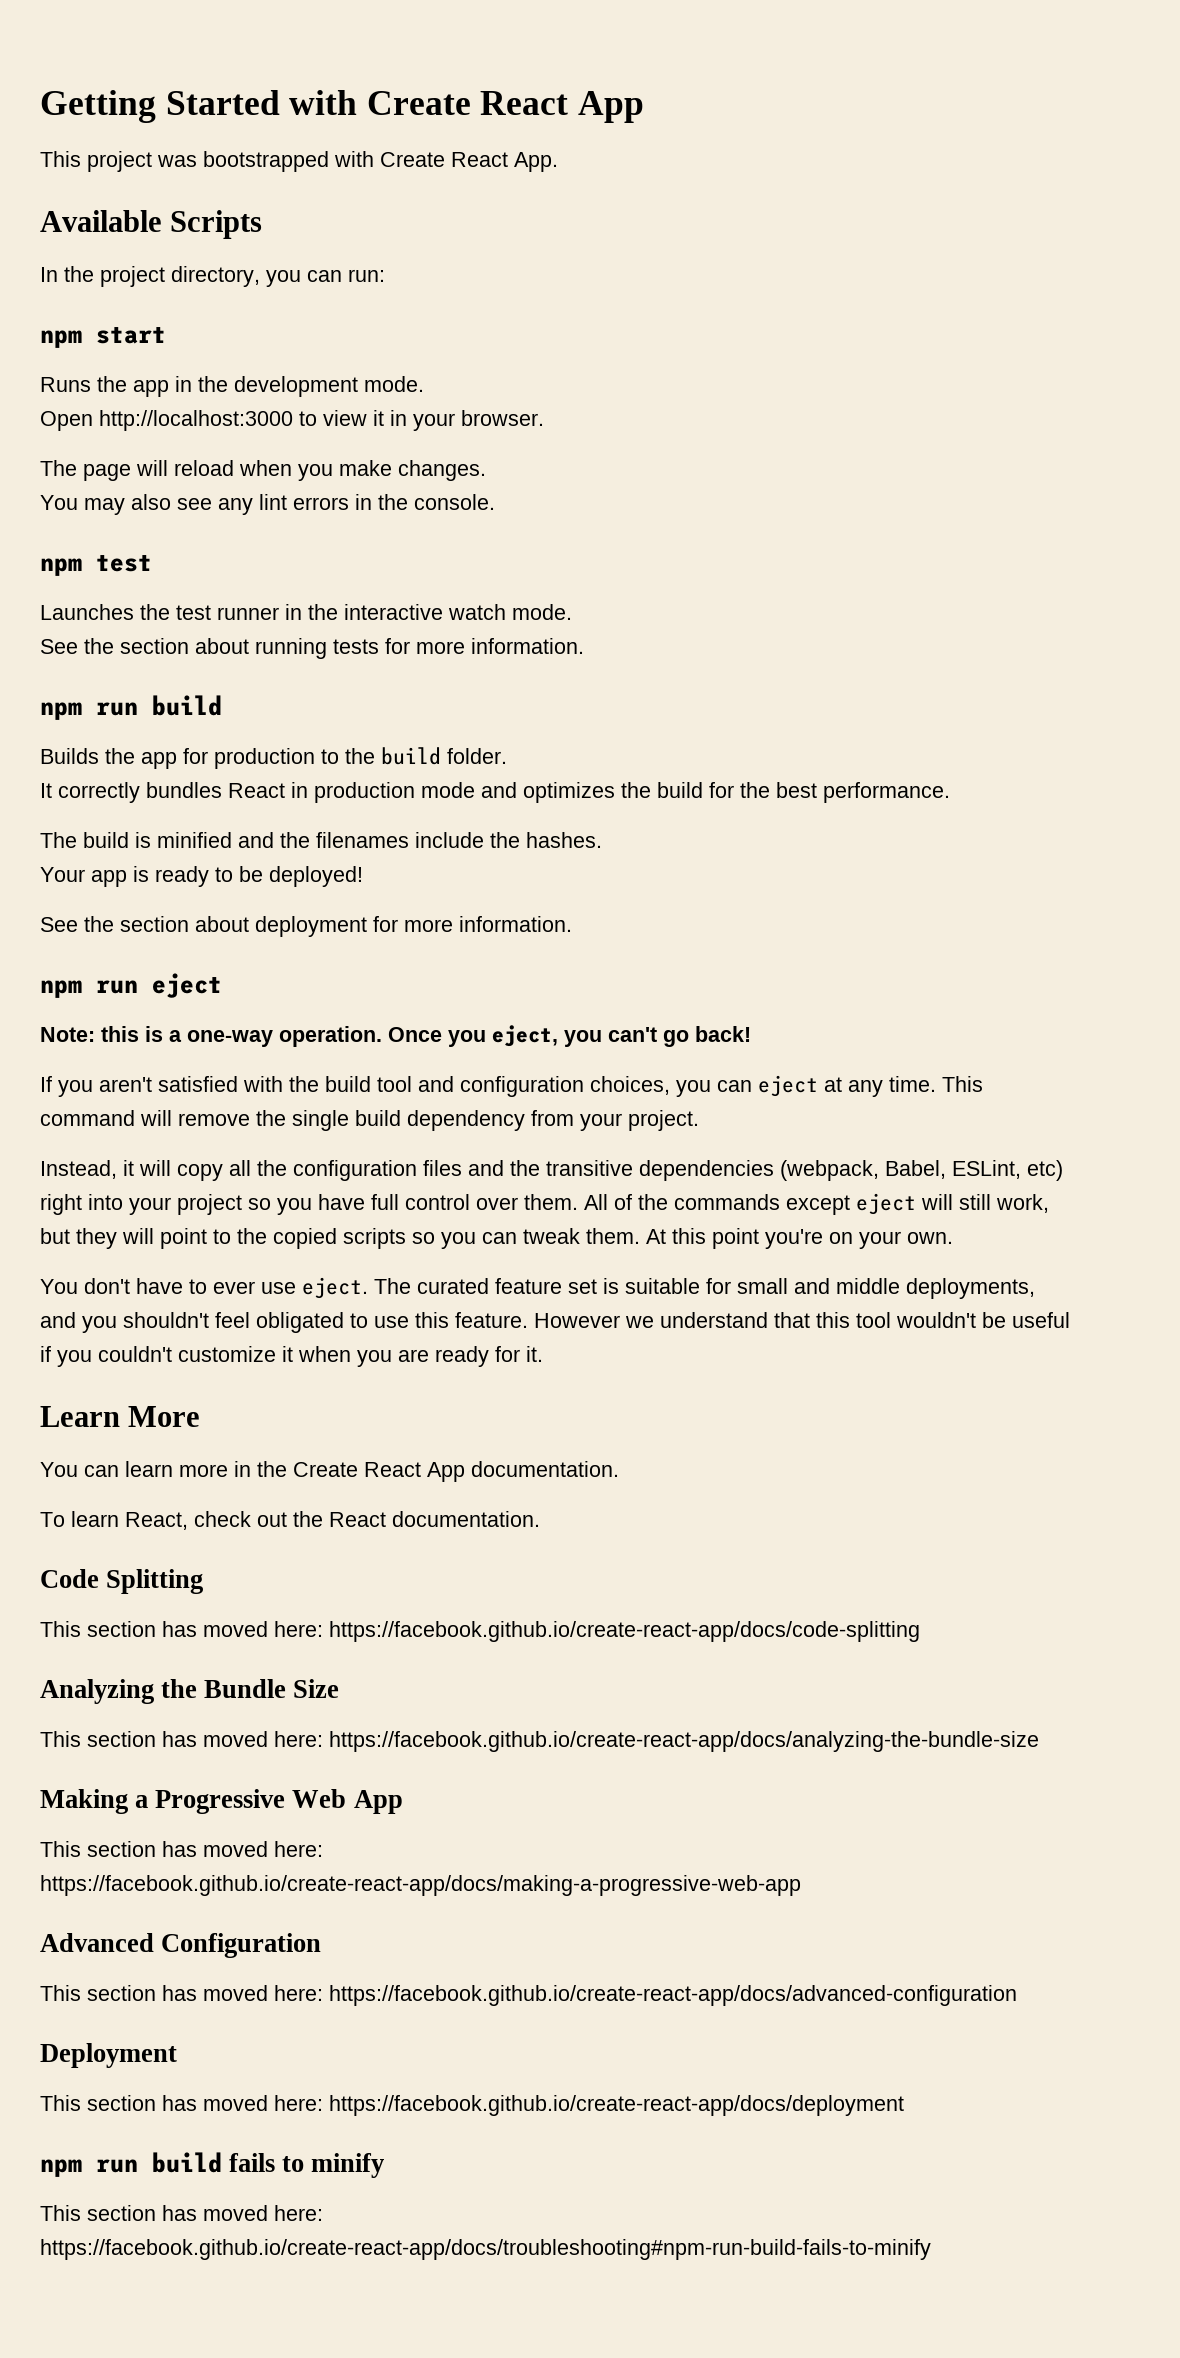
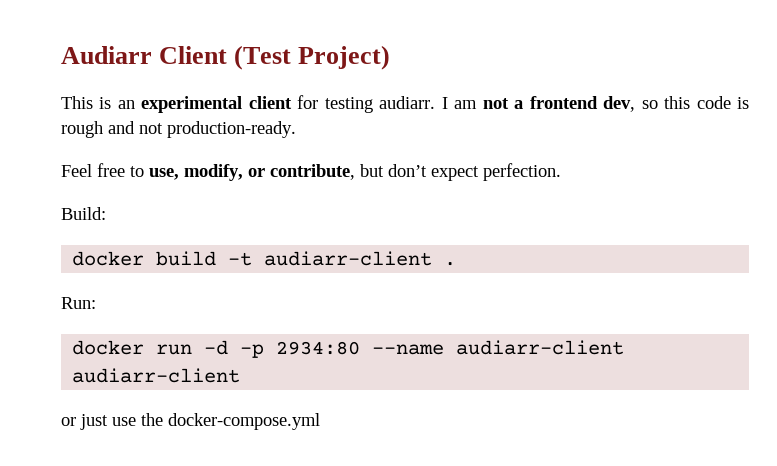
- Getting Started with Create React App
- This project was bootstrapped with Create React App.
- Available Scripts
- In the project directory, you can run:
- npm start
- Runs the app in the development mode.
- Open http://localhost:3000 to view it in your browser.
- The page will reload when you make changes.
- You may also see any lint errors in the console.
- npm test
- Launches the test runner in the interactive watch mode.
- See the section about running tests for more information.
- npm run build
- Builds the app for production to the build folder.
- It correctly bundles React in production mode and optimizes the build for the best performance.
- The build is minified and the filenames include the hashes.
- Your app is ready to be deployed!
- See the section about deployment for more information.
- npm run eject
- Note: this is a one-way operation. Once you eject, you can't go back!
- If you aren't satisfied with the build tool and configuration choices, you can eject at any time. This command will remove the single build dependency from your project.
- Instead, it will copy all the configuration files and the transitive dependencies (webpack, Babel, ESLint, etc) right into your project so you have full control over them. All of the commands except eject will still work, but they will point to the copied scripts so you can tweak them. At this point you're on your own.
- You don't have to ever use eject. The curated feature set is suitable for small and middle deployments, and you shouldn't feel obligated to use this feature. However we understand that this tool wouldn't be useful if you couldn't customize it when you are ready for it.
- Learn More
- You can learn more in the Create React App documentation.
- To learn React, check out the React documentation.
- Code Splitting
- This section has moved here: https://facebook.github.io/create-react-app/docs/code-splitting
- Analyzing the Bundle Size
- This section has moved here: https://facebook.github.io/create-react-app/docs/analyzing-the-bundle-size
- Making a Progressive Web App
- This section has moved here: https://facebook.github.io/create-react-app/docs/making-a-progressive-web-app
- Advanced Configuration
- This section has moved here: https://facebook.github.io/create-react-app/docs/advanced-configuration
- Deployment
- This section has moved here: https://facebook.github.io/create-react-app/docs/deployment
- npm run build fails to minify
- This section has moved here: https://facebook.github.io/create-react-app/docs/troubleshooting#npm-run-build-fails-to-minify
+ Audiarr Client (Test Project)
+ This is an experimental client for testing audiarr. I am not a frontend dev, so this code is rough and not production-ready.
+ Feel free to use, modify, or contribute, but don’t expect perfection.
+ Build:
+ docker build -t audiarr-client .
+ Run:
+ docker run -d -p 2934:80 --name audiarr-client audiarr-client
+ or just use the docker-compose.yml

